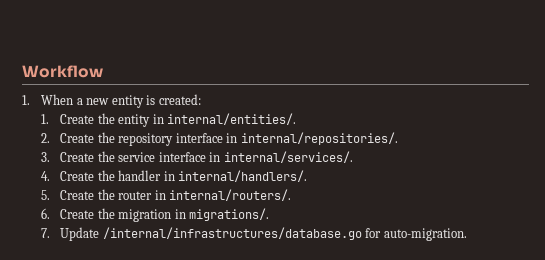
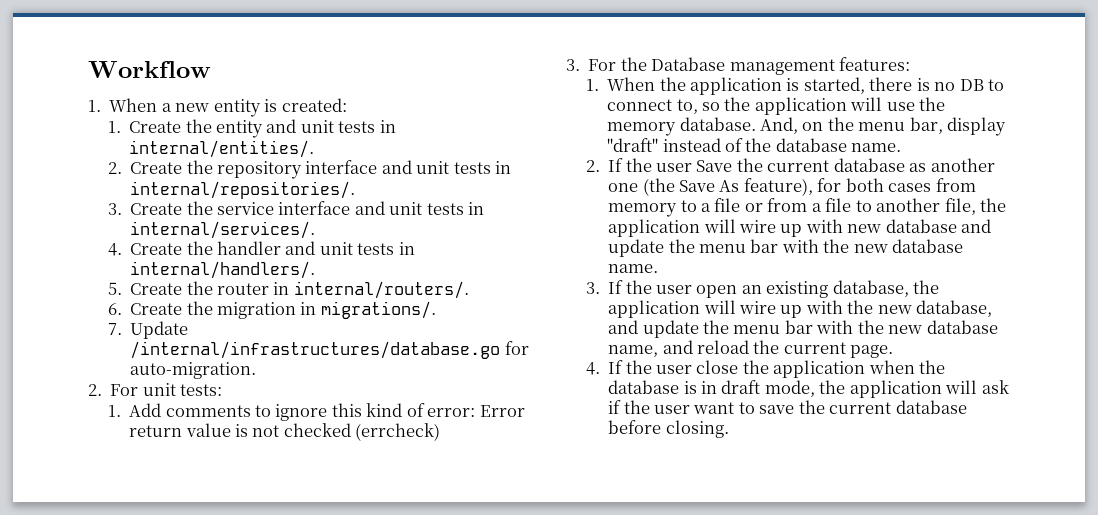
- 1. Create the entity in internal/entities/.
+ 1. Create the entity and unit tests in internal/entities/.
- 2. Create the repository interface in internal/repositories/.
+ 2. Create the repository interface and unit tests in internal/repositories/.
- 3. Create the service interface in internal/services/.
+ 3. Create the service interface and unit tests in internal/services/.
- 4. Create the handler in internal/handlers/.
+ 4. Create the handler and unit tests in internal/handlers/.
+ 2. For unit tests:
+ 1. Add comments to ignore this kind of error: Error return value is not checked (errcheck)
+ 3. For the Database management features:
+ 1. When the application is started, there is no DB to connect to, so the application will use the memory database. And, on the menu bar, display "draft" instead of the database name.
+ 2. If the user Save the current database as another one (the Save As feature), for both cases from memory to a file or from a file to another file, the application will wire up with new database and update the menu bar with the new database name.
+ 3. If the user open an existing database, the application will wire up with the new database, and update the menu bar with the new database name, and reload the current page.
+ 4. If the user close the application when the database is in draft mode, the application will ask if the user want to save the current database before closing.

